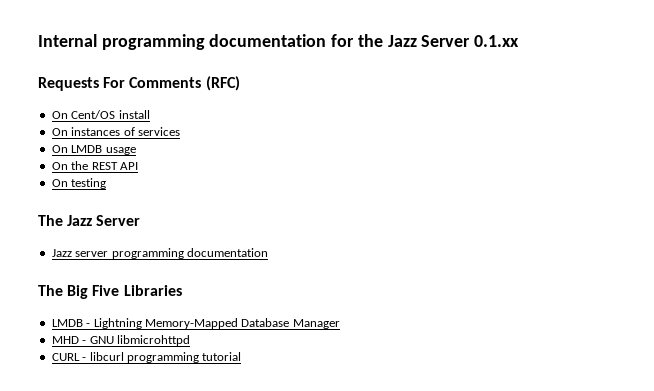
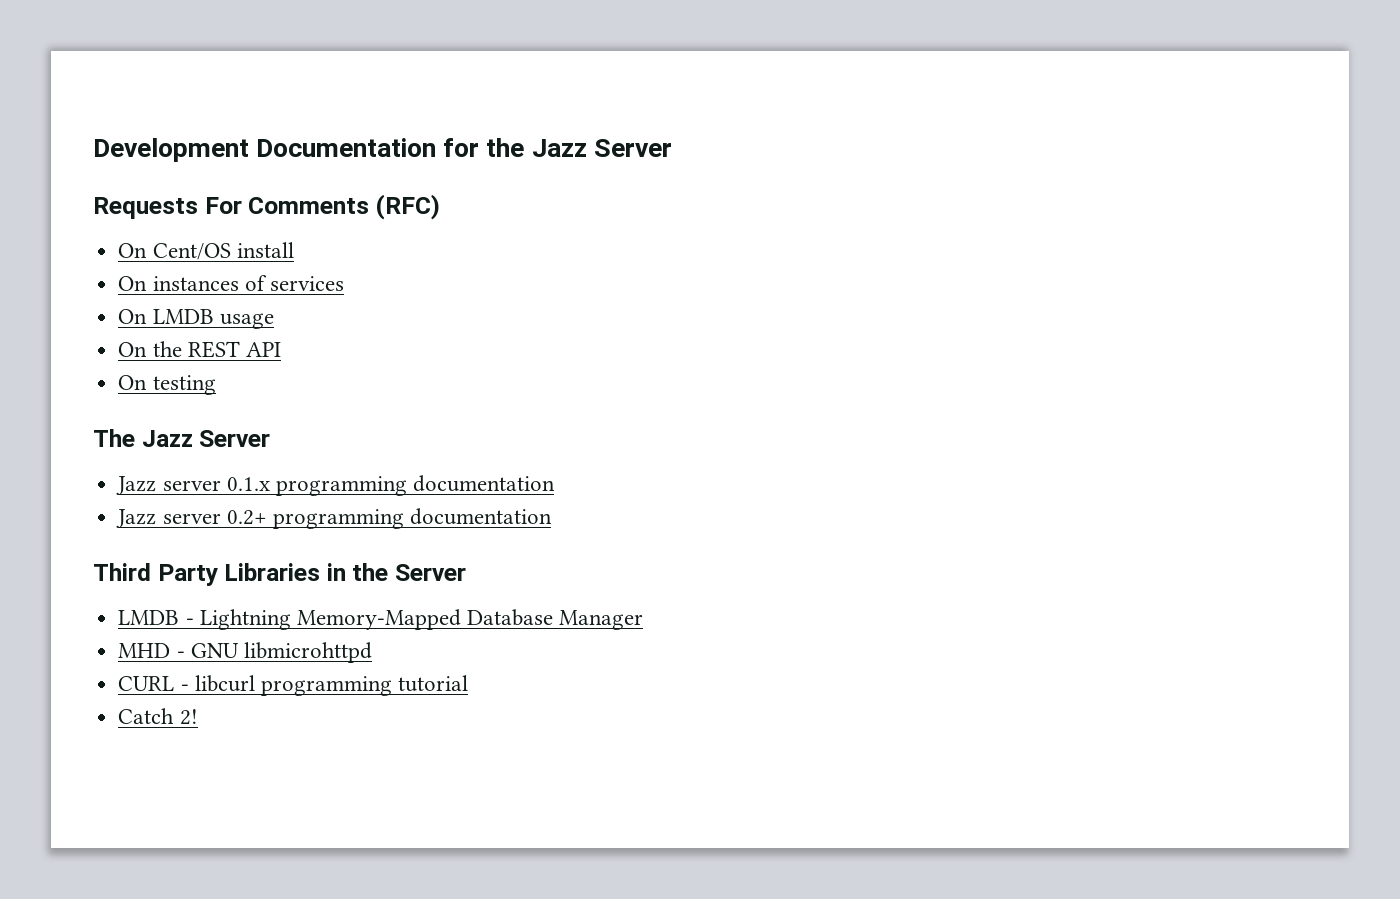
- Internal programming documentation for the Jazz Server 0.1.xx
+ Development Documentation for the Jazz Server
- Jazz server programming documentation
- The Big Five Libraries
+ Jazz server 0.1.x programming documentation
+ Jazz server 0.2+ programming documentation
+ Third Party Libraries in the Server
+ Catch 2!

